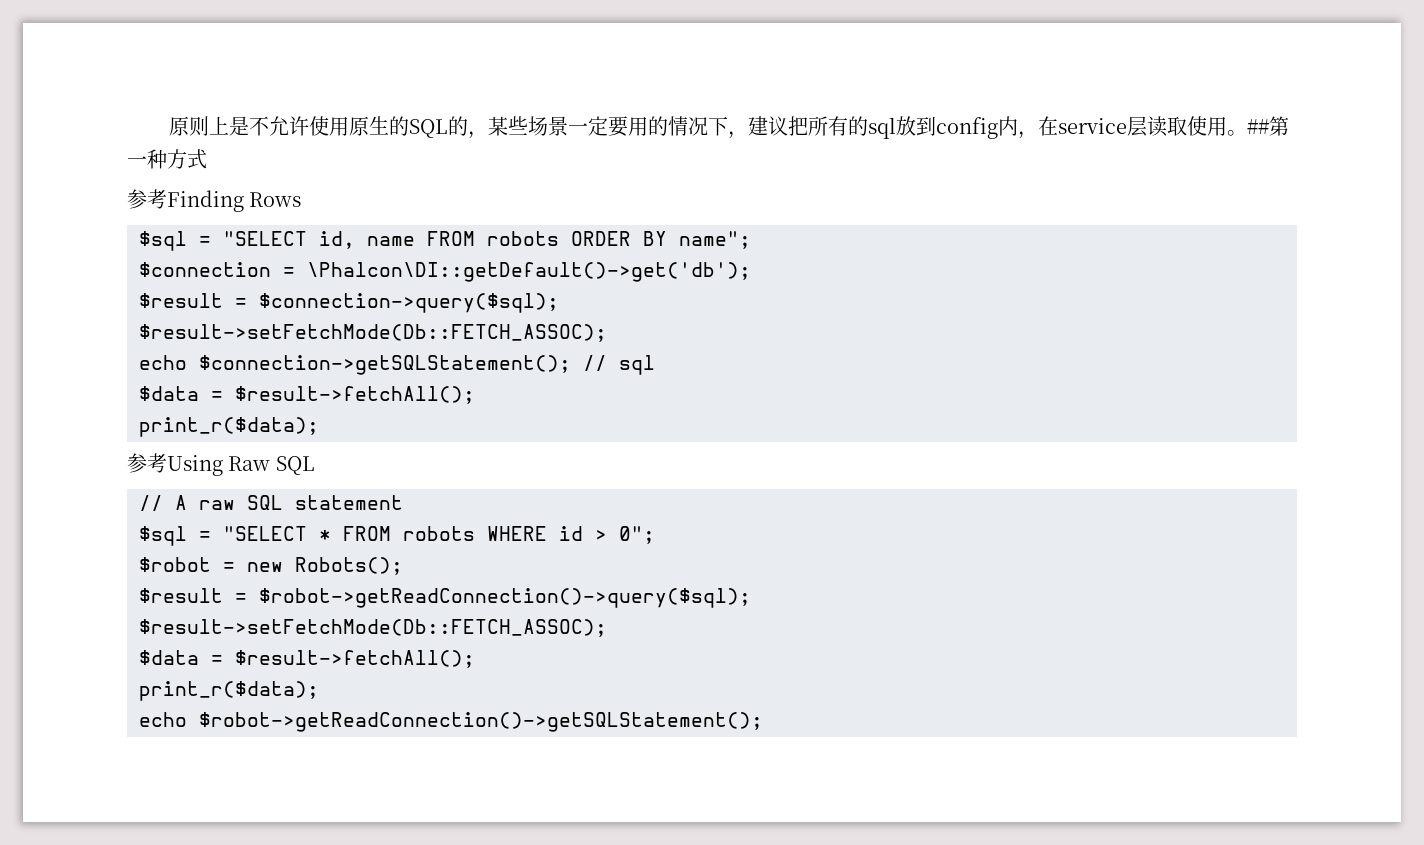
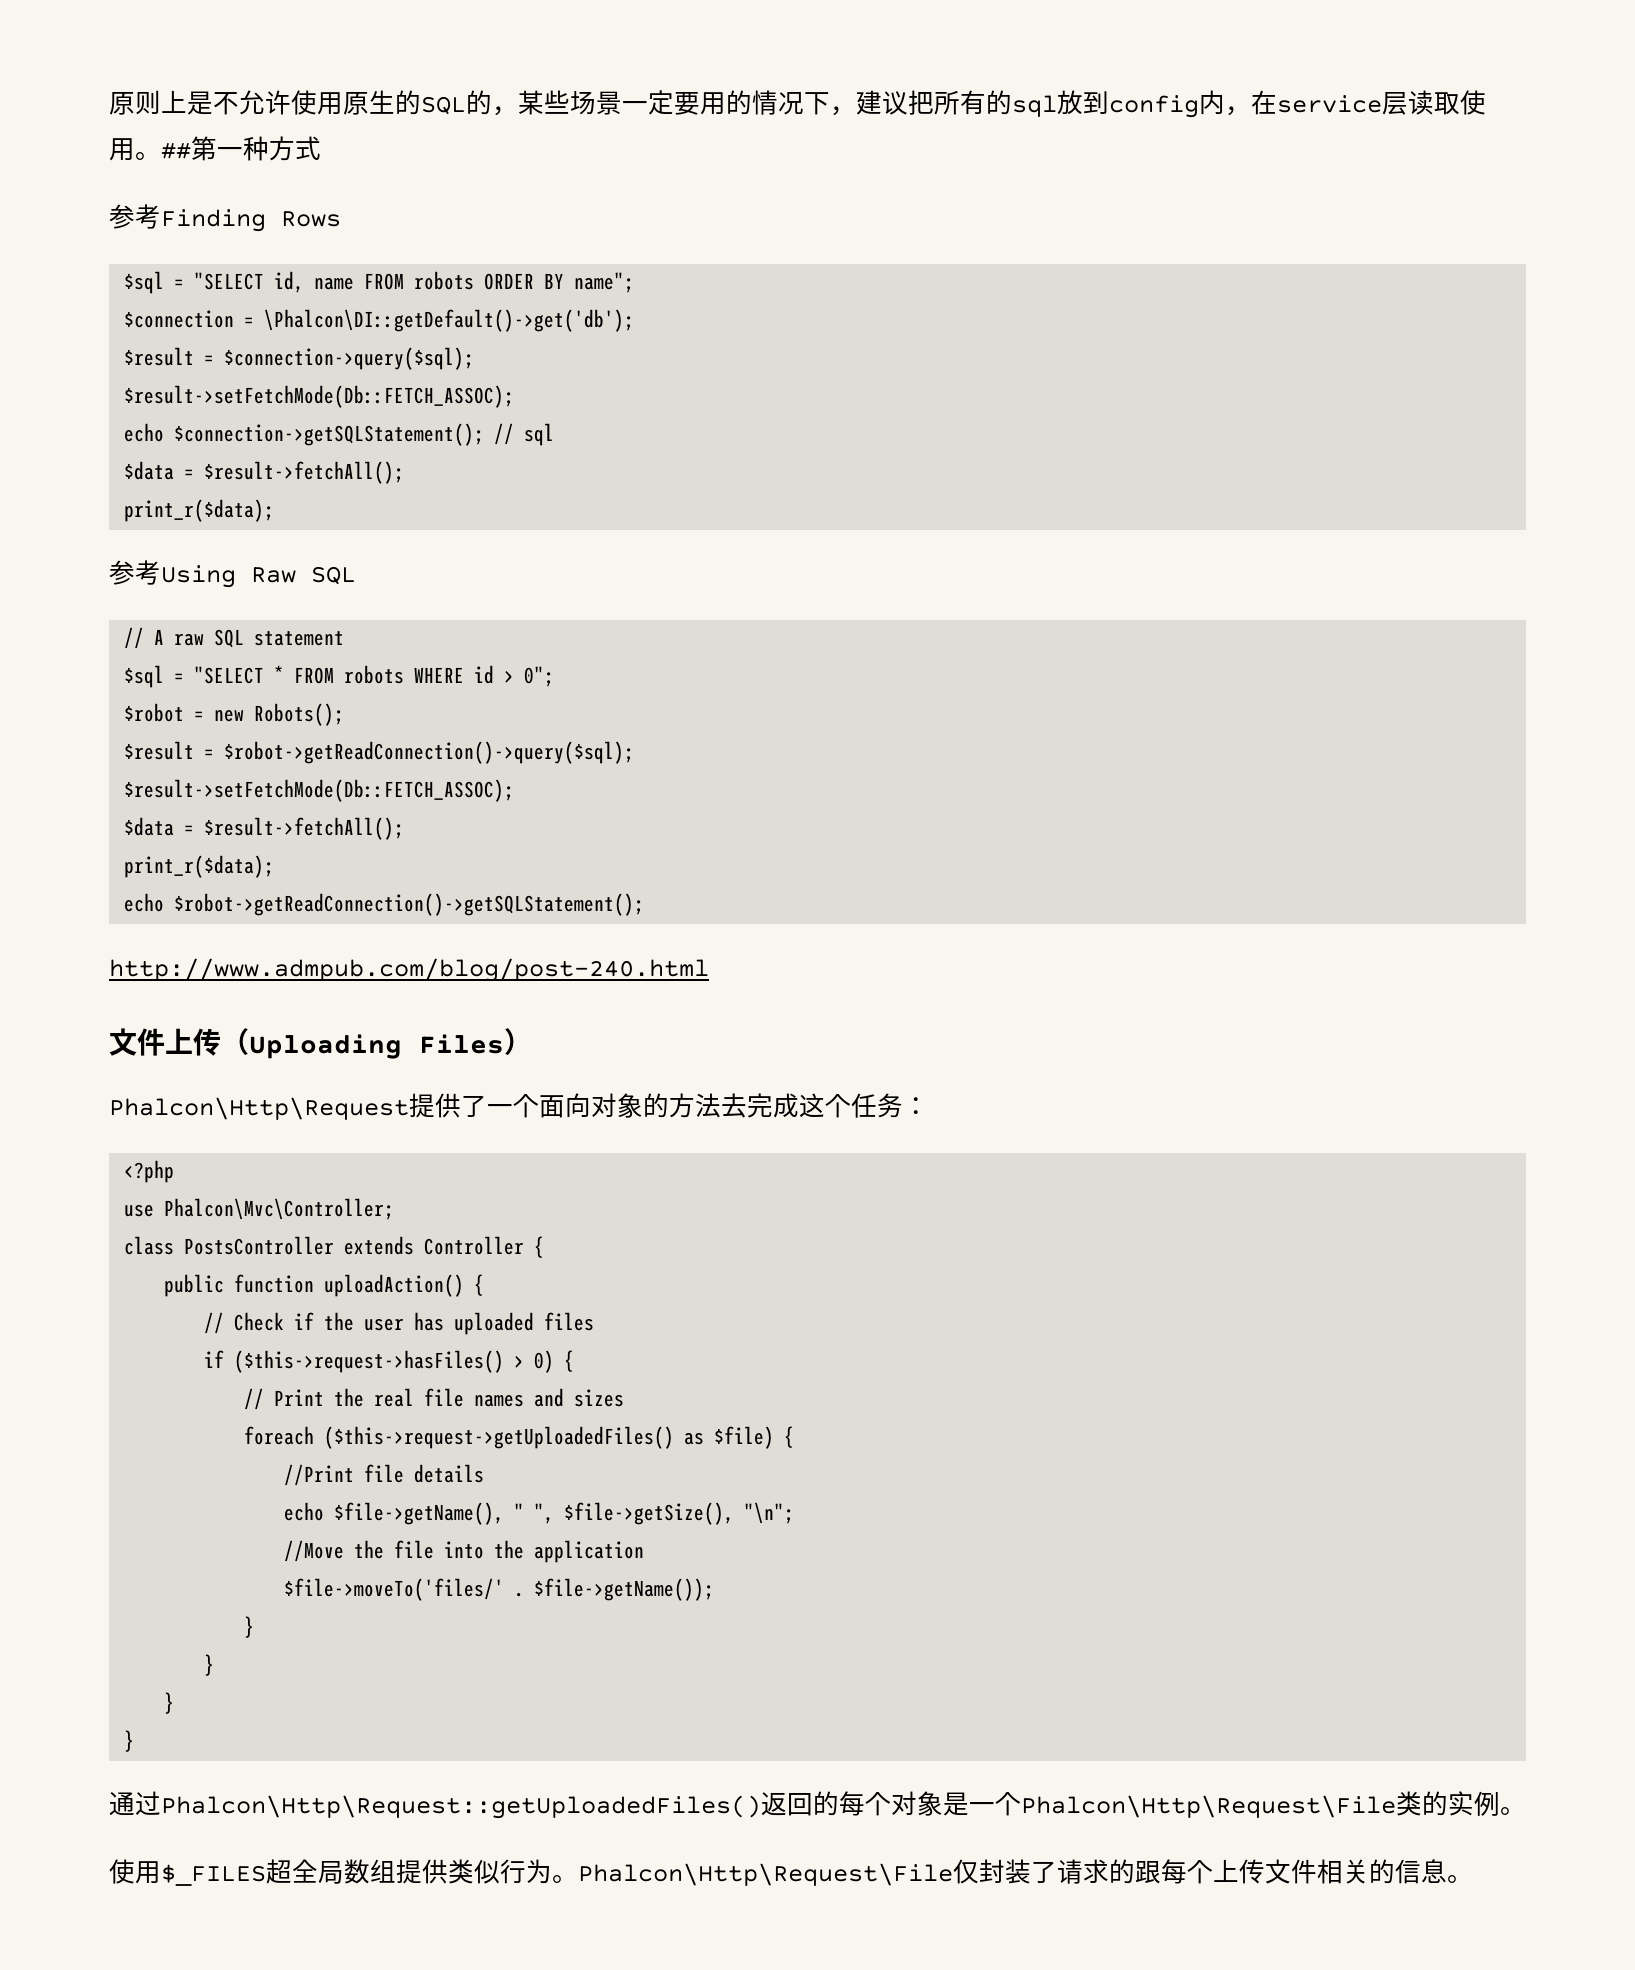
+ http://www.admpub.com/blog/post-240.html
+ 文件上传（Uploading Files）
+ Phalcon\Http\Request提供了一个面向对象的方法去完成这个任务：
+ <?php
+ use Phalcon\Mvc\Controller;
+ class PostsController extends Controller {
+ public function uploadAction() {
+ // Check if the user has uploaded files
+ if ($this->request->hasFiles() > 0) {
+ // Print the real file names and sizes
+ foreach ($this->request->getUploadedFiles() as $file) {
+ //Print file details
+ echo $file->getName(), " ", $file->getSize(), "\n";
+ //Move the file into the application
+ $file->moveTo('files/' . $file->getName());
+ }
+ }
+ }
+ }
+ 通过Phalcon\Http\Request::getUploadedFiles()返回的每个对象是一个Phalcon\Http\Request\File类的实例。
+ 使用$_FILES超全局数组提供类似行为。Phalcon\Http\Request\File仅封装了请求的跟每个上传文件相关的信息。

